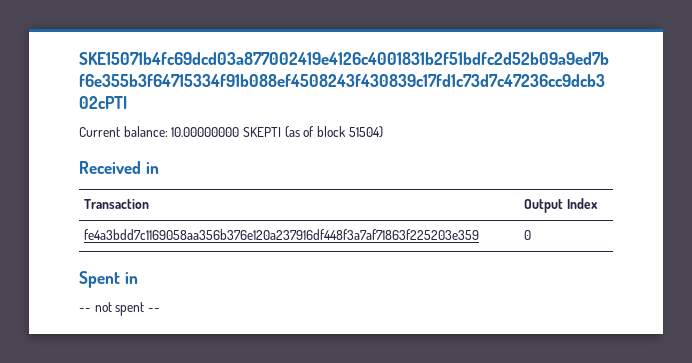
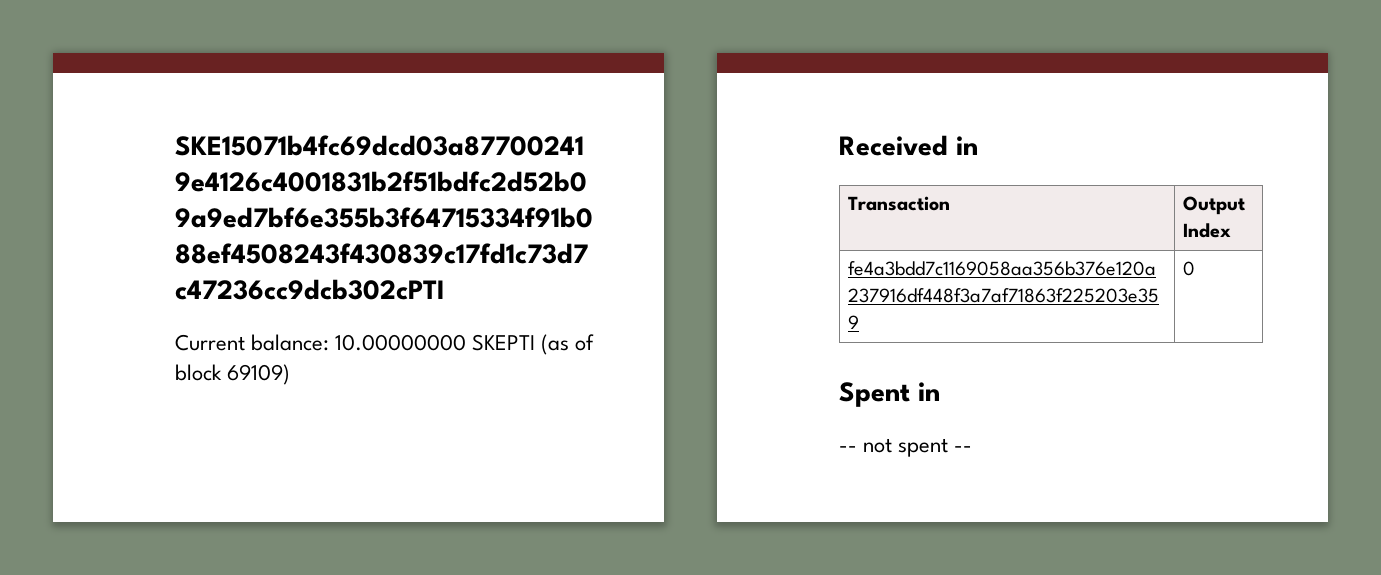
- Current balance: 10.00000000 SKEPTI (as of block 51504)
+ Current balance: 10.00000000 SKEPTI (as of block 69109)

